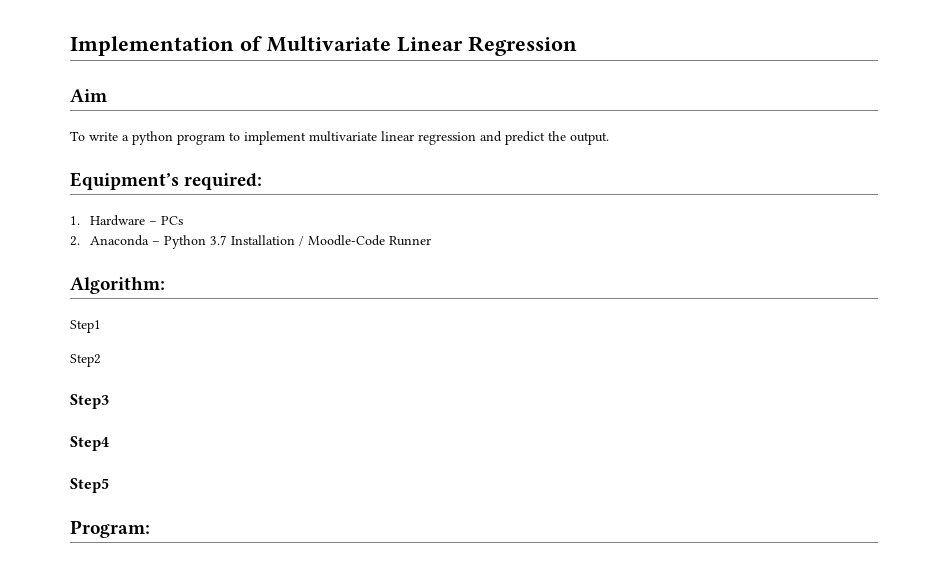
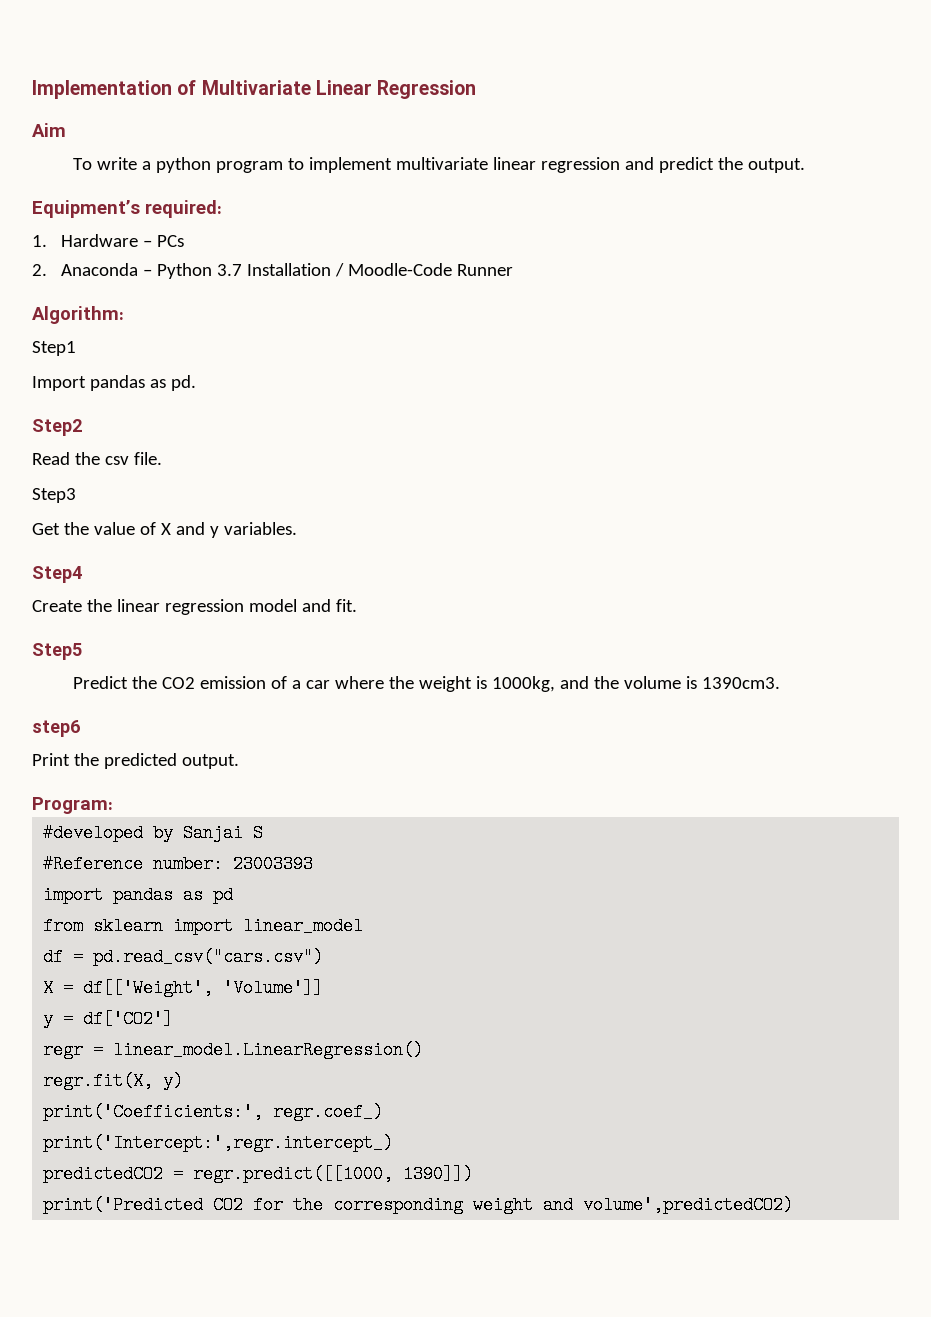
+ Import pandas as pd.
  Step2
+ Read the csv file.
  Step3
+ Get the value of X and y variables.
  Step4
+ Create the linear regression model and fit.
  Step5
+ Predict the CO2 emission of a car where the weight is 1000kg, and the volume is 1390cm3.
+ step6
+ Print the predicted output.
  Program:
+ #developed by Sanjai S
+ #Reference number: 23003393
+ import pandas as pd
+ from sklearn import linear_model
+ df = pd.read_csv("cars.csv")
+ X = df[['Weight', 'Volume']]
+ y = df['CO2']
+ regr = linear_model.LinearRegression()
+ regr.fit(X, y)
+ print('Coefficients:', regr.coef_)
+ print('Intercept:',regr.intercept_)
+ predictedCO2 = regr.predict([[1000, 1390]])
+ print('Predicted CO2 for the corresponding weight and volume',predictedCO2)

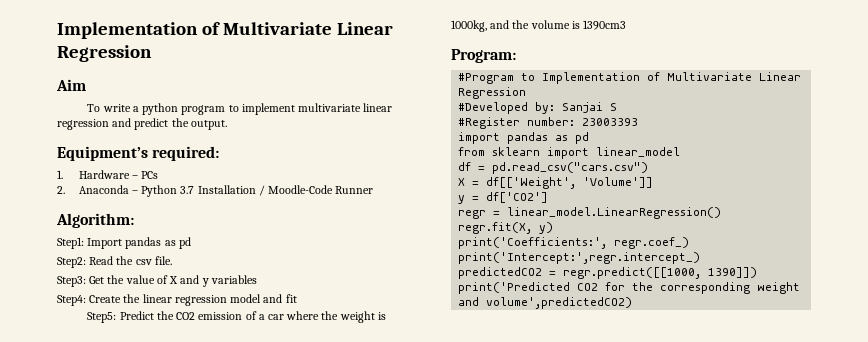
- Step1
- Import pandas as pd.
- Step2
- Read the csv file.
+ Step1: Import pandas as pd
+ Step2: Read the csv file.
- Step3
- Get the value of X and y variables.
- Step4
- Create the linear regression model and fit.
- Step5
- Predict the CO2 emission of a car where the weight is 1000kg, and the volume is 1390cm3.
- step6
- Print the predicted output.
+ Step3: Get the value of X and y variables
+ Step4: Create the linear regression model and fit
+ Step5: Predict the CO2 emission of a car where the weight is 1000kg, and the volume is 1390cm3
  Program:
- #developed by Sanjai S
+ #Program to Implementation of Multivariate Linear Regression
+ #Developed by: Sanjai S
- #Reference number: 23003393
+ #Register number: 23003393

